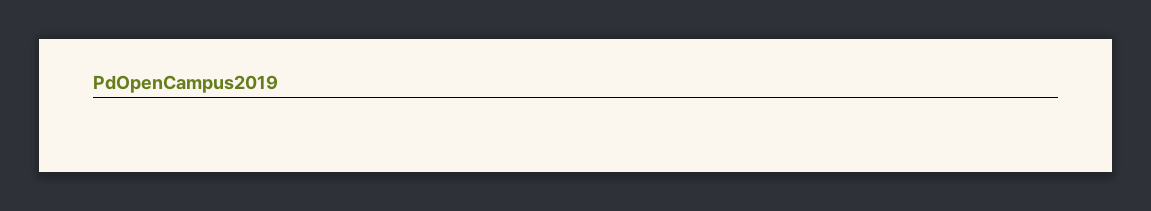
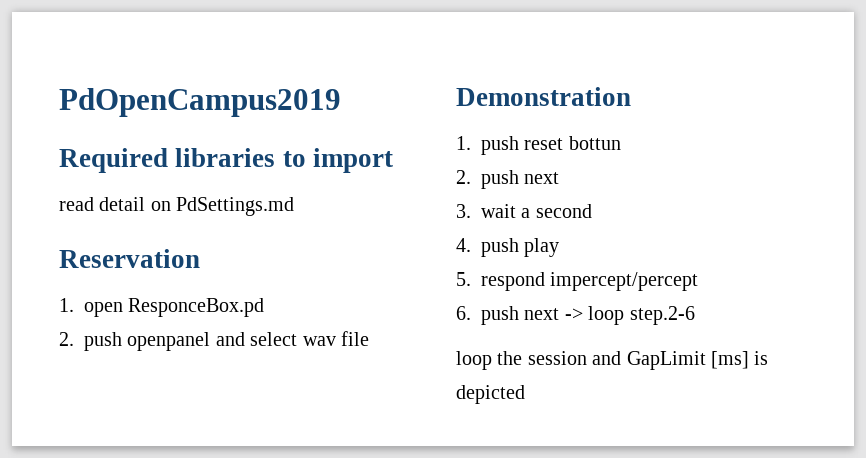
+ Required libraries to import
+ read detail on PdSettings.md
+ Reservation
+ 1. open ResponceBox.pd
+ 2. push openpanel and select wav file
+ Demonstration
+ 1. push reset bottun
+ 2. push next
+ 3. wait a second
+ 4. push play
+ 5. respond impercept/percept
+ 6. push next -> loop step.2-6
+ loop the session and GapLimit [ms] is depicted

